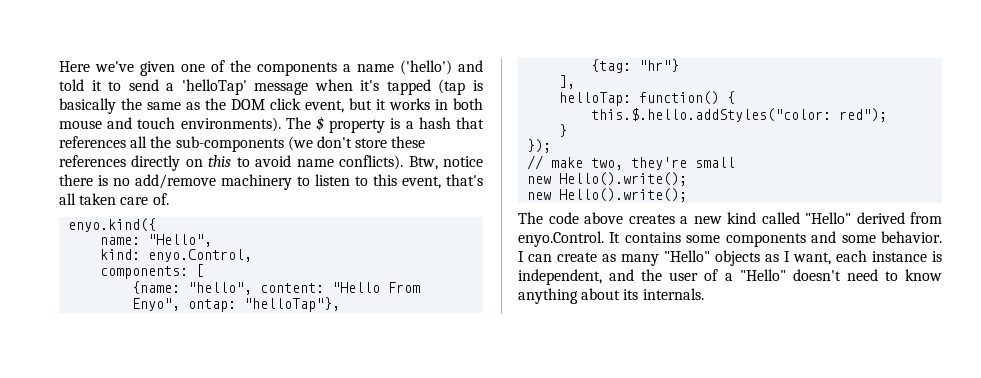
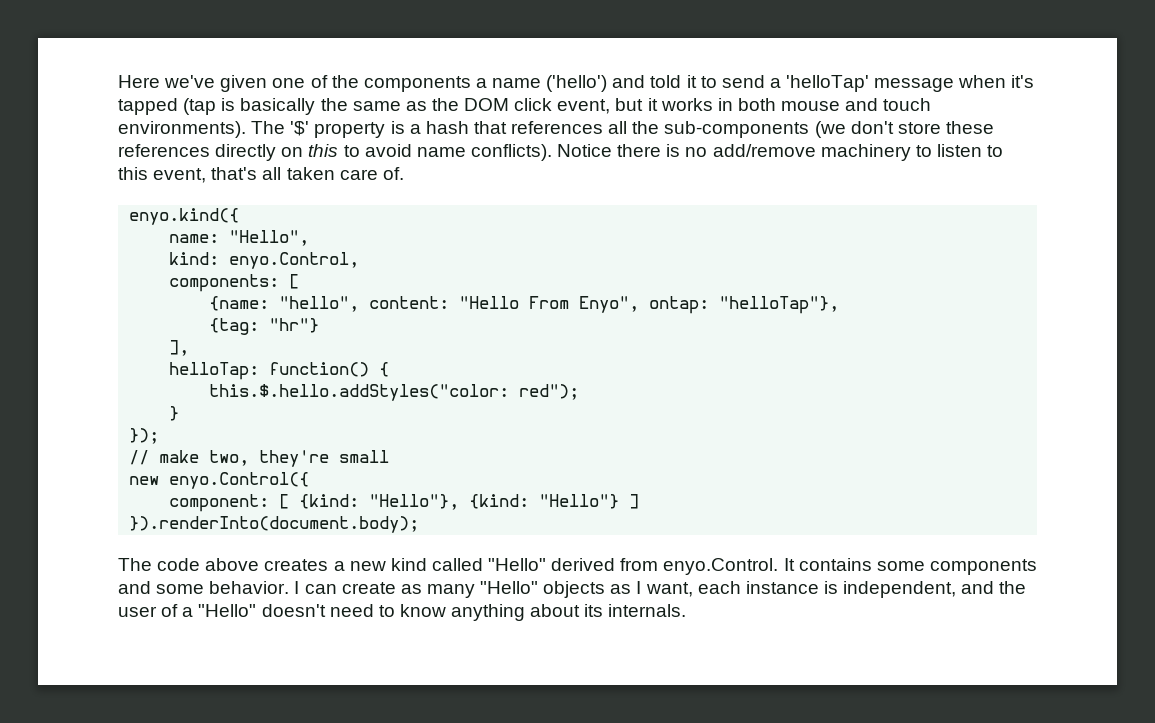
- The $ property is a hash that references all the sub-components (we don't store these references directly on this to avoid name conflicts).
+ The '$' property is a hash that references all the sub-components (we don't store these references directly on this to avoid name conflicts).
- Btw, notice there is no add/remove machinery to listen to this event, that's all taken care of.
+ Notice there is no add/remove machinery to listen to this event, that's all taken care of.
  // make two, they're small
- new Hello().write();
- new Hello().write();
+ new enyo.Control({
+ component: [ {kind: "Hello"}, {kind: "Hello"} ]
+ }).renderInto(document.body);

